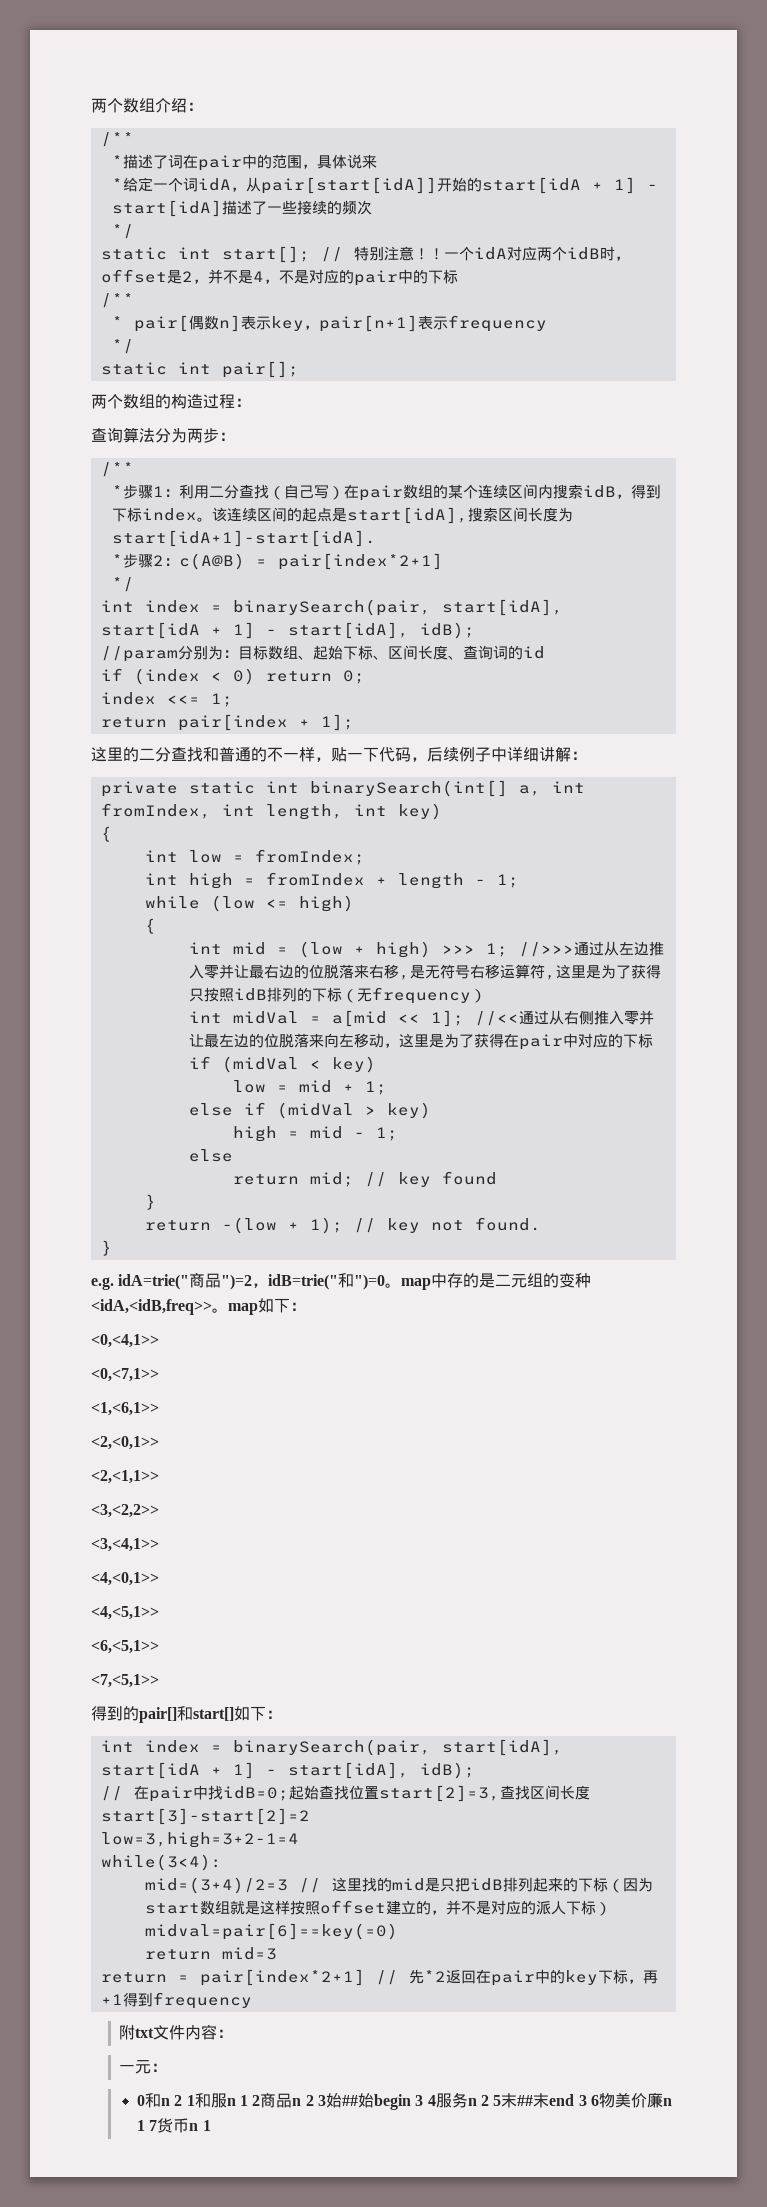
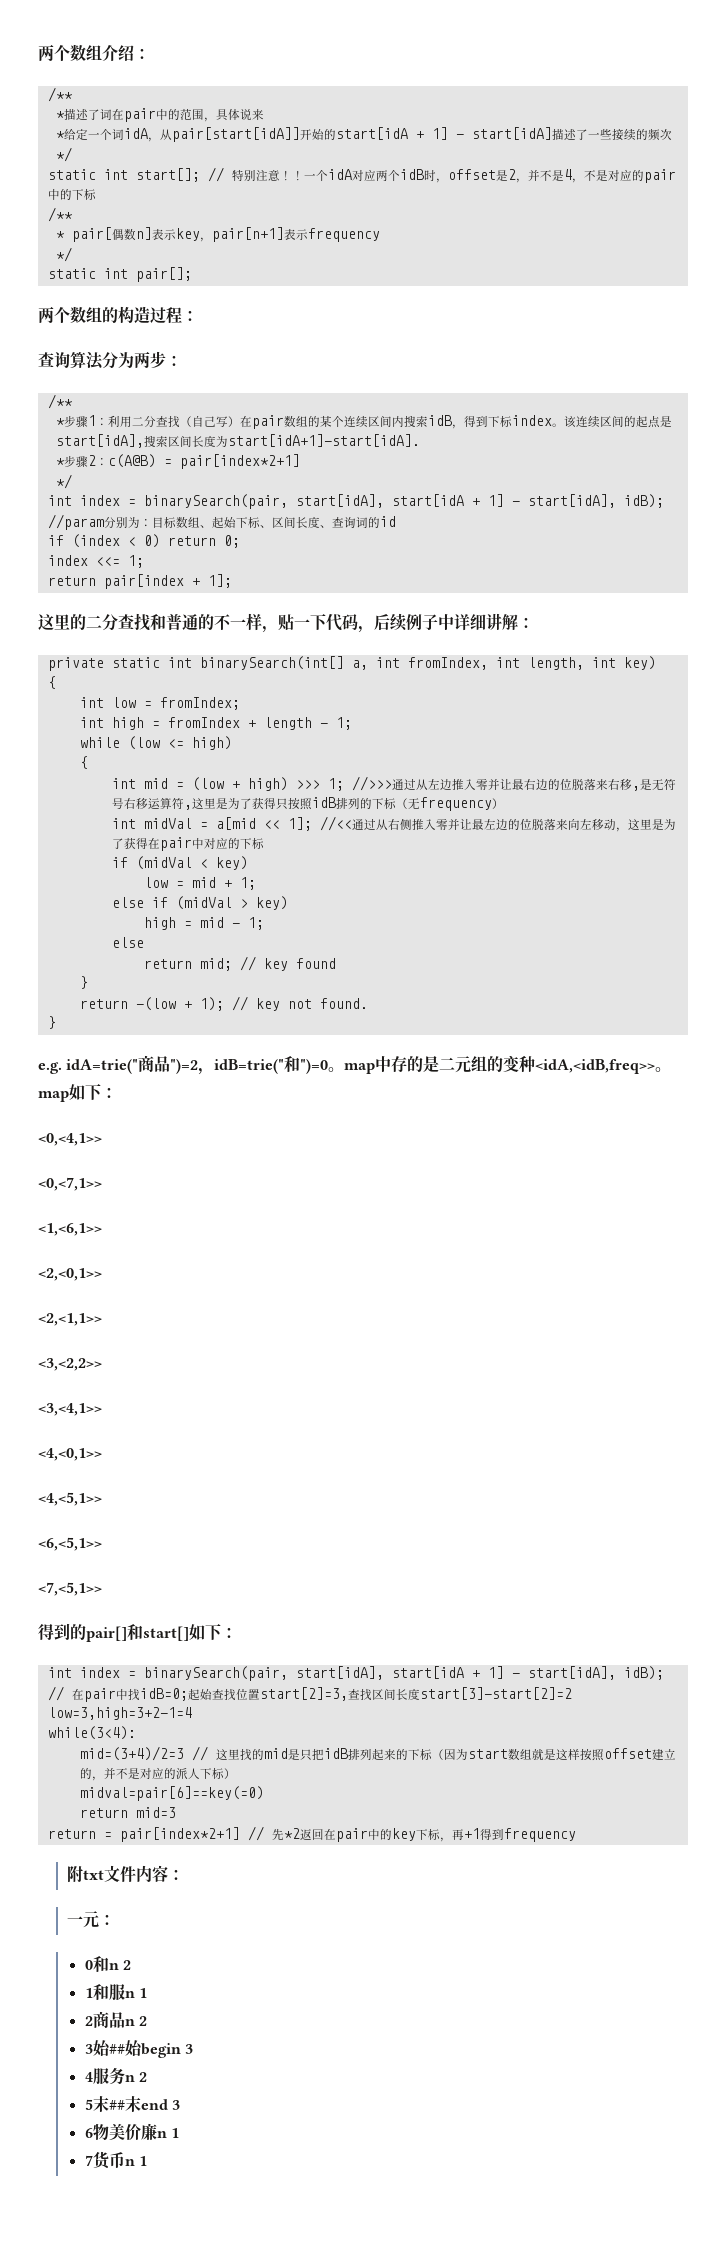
- 0和n 2 1和服n 1 2商品n 2 3始##始begin 3 4服务n 2 5末##末end 3 6物美价廉n 1 7货币n 1
+ 0和n 2
+ 1和服n 1
+ 2商品n 2
+ 3始##始begin 3
+ 4服务n 2
+ 5末##末end 3
+ 6物美价廉n 1
+ 7货币n 1

